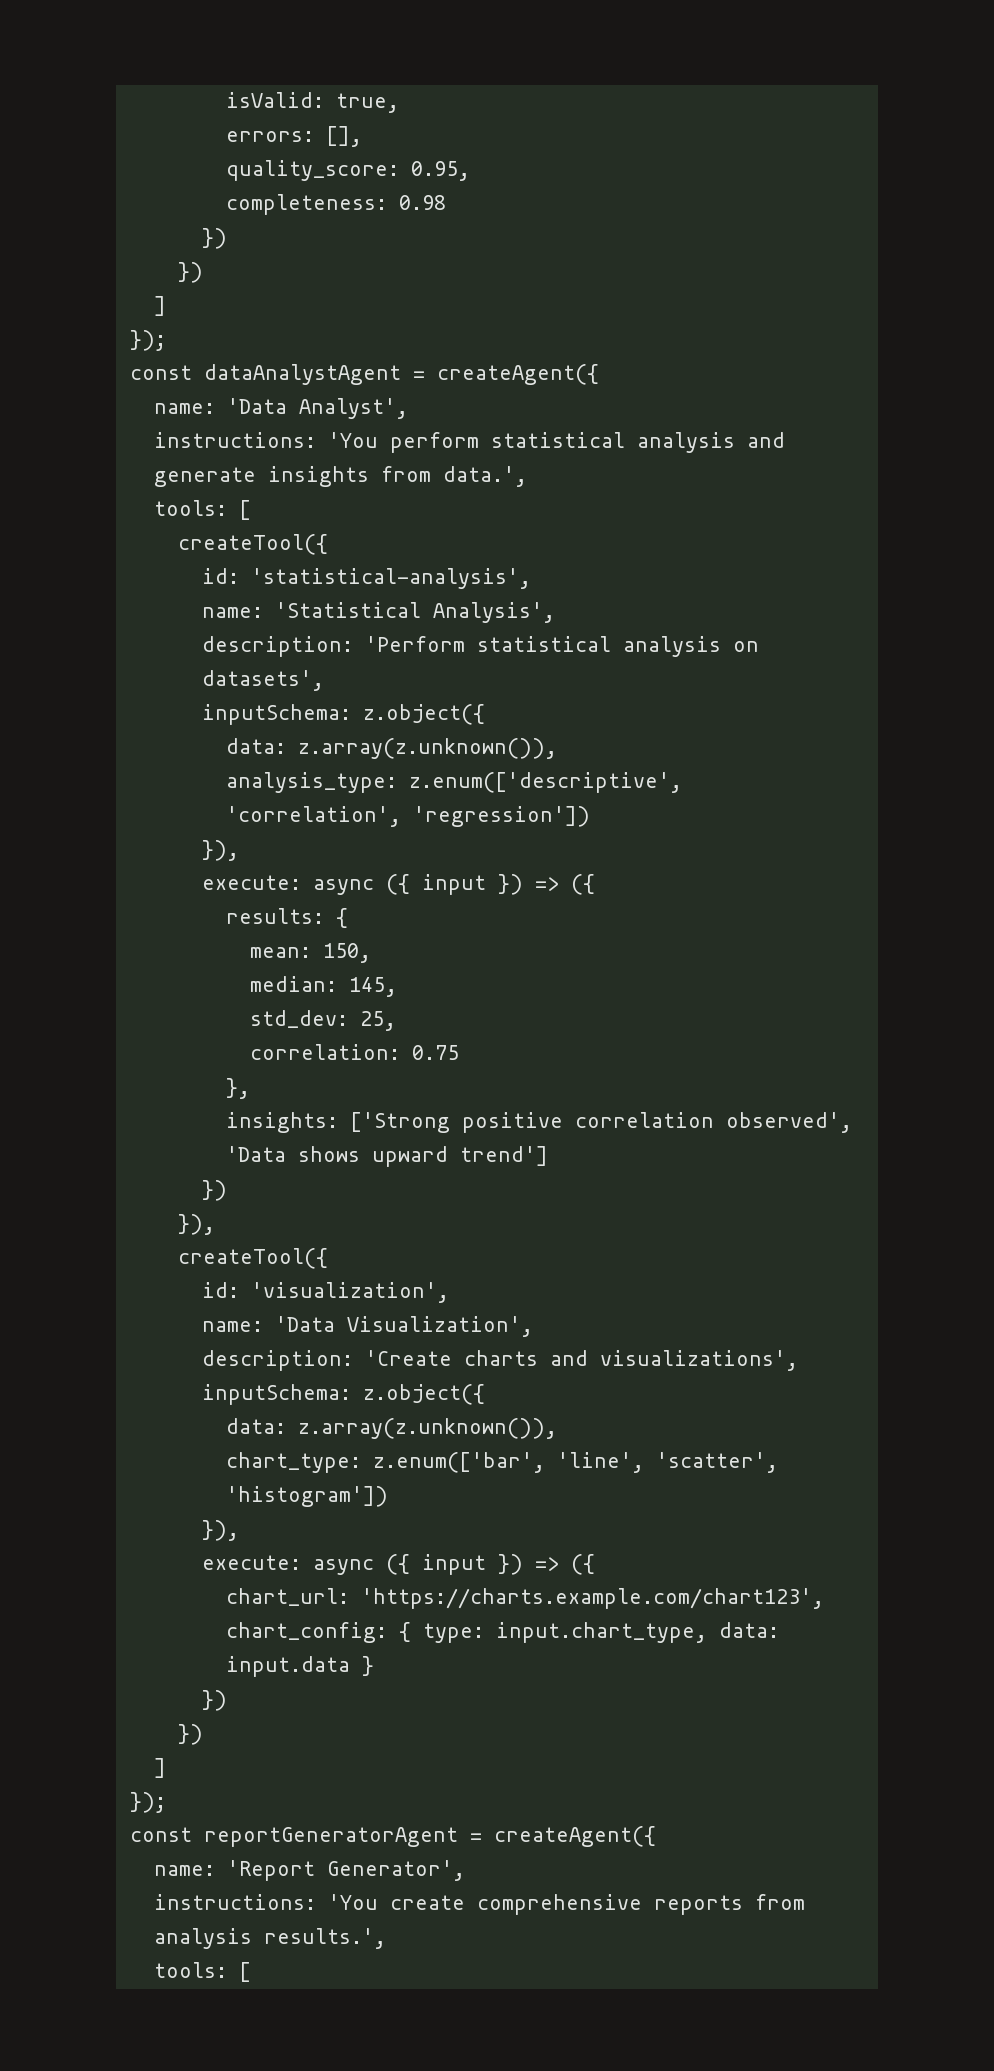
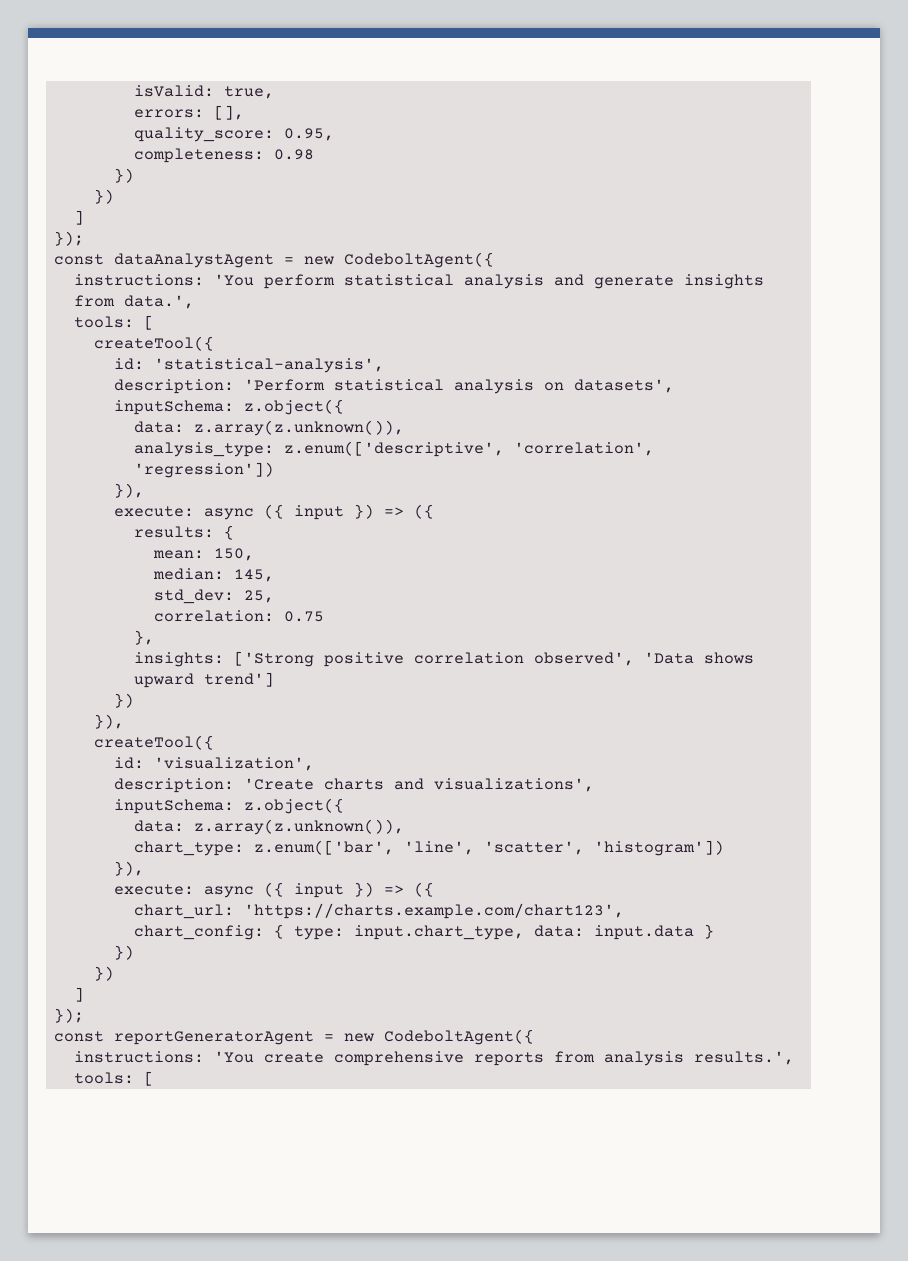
- const dataAnalystAgent = createAgent({
- name: 'Data Analyst',
+ const dataAnalystAgent = new CodeboltAgent({
- name: 'Statistical Analysis',
- name: 'Data Visualization',
- const reportGeneratorAgent = createAgent({
- name: 'Report Generator',
+ const reportGeneratorAgent = new CodeboltAgent({

